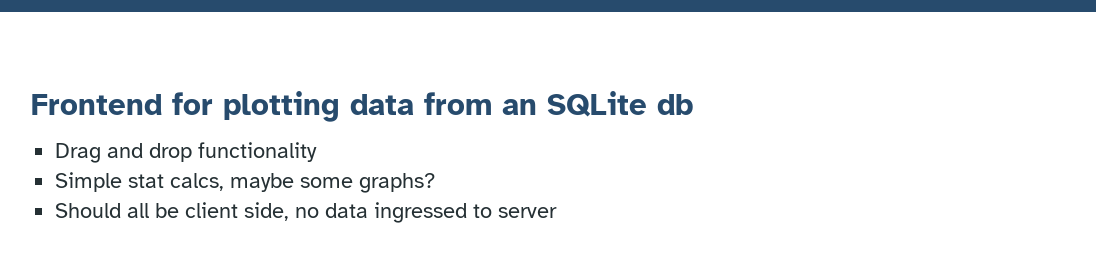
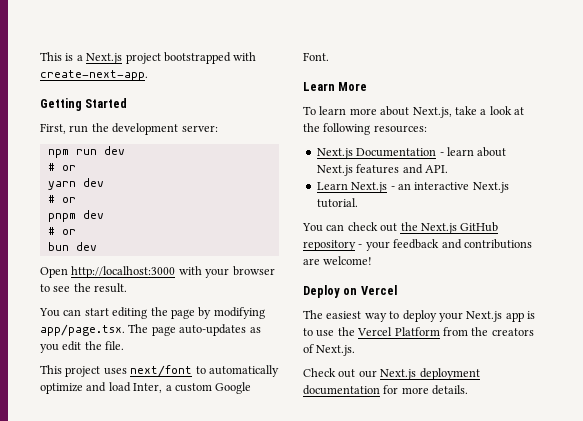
- Frontend for plotting data from an SQLite db
- Drag and drop functionality
- Simple stat calcs, maybe some graphs?
- Should all be client side, no data ingressed to server
+ This is a Next.js project bootstrapped with create-next-app.
+ Getting Started
+ First, run the development server:
+ npm run dev
+ # or
+ yarn dev
+ # or
+ pnpm dev
+ # or
+ bun dev
+ Open http://localhost:3000 with your browser to see the result.
+ You can start editing the page by modifying app/page.tsx. The page auto-updates as you edit the file.
+ This project uses next/font to automatically optimize and load Inter, a custom Google Font.
+ Learn More
+ To learn more about Next.js, take a look at the following resources:
+ Next.js Documentation - learn about Next.js features and API.
+ Learn Next.js - an interactive Next.js tutorial.
+ You can check out the Next.js GitHub repository - your feedback and contributions are welcome!
+ Deploy on Vercel
+ The easiest way to deploy your Next.js app is to use the Vercel Platform from the creators of Next.js.
+ Check out our Next.js deployment documentation for more details.

